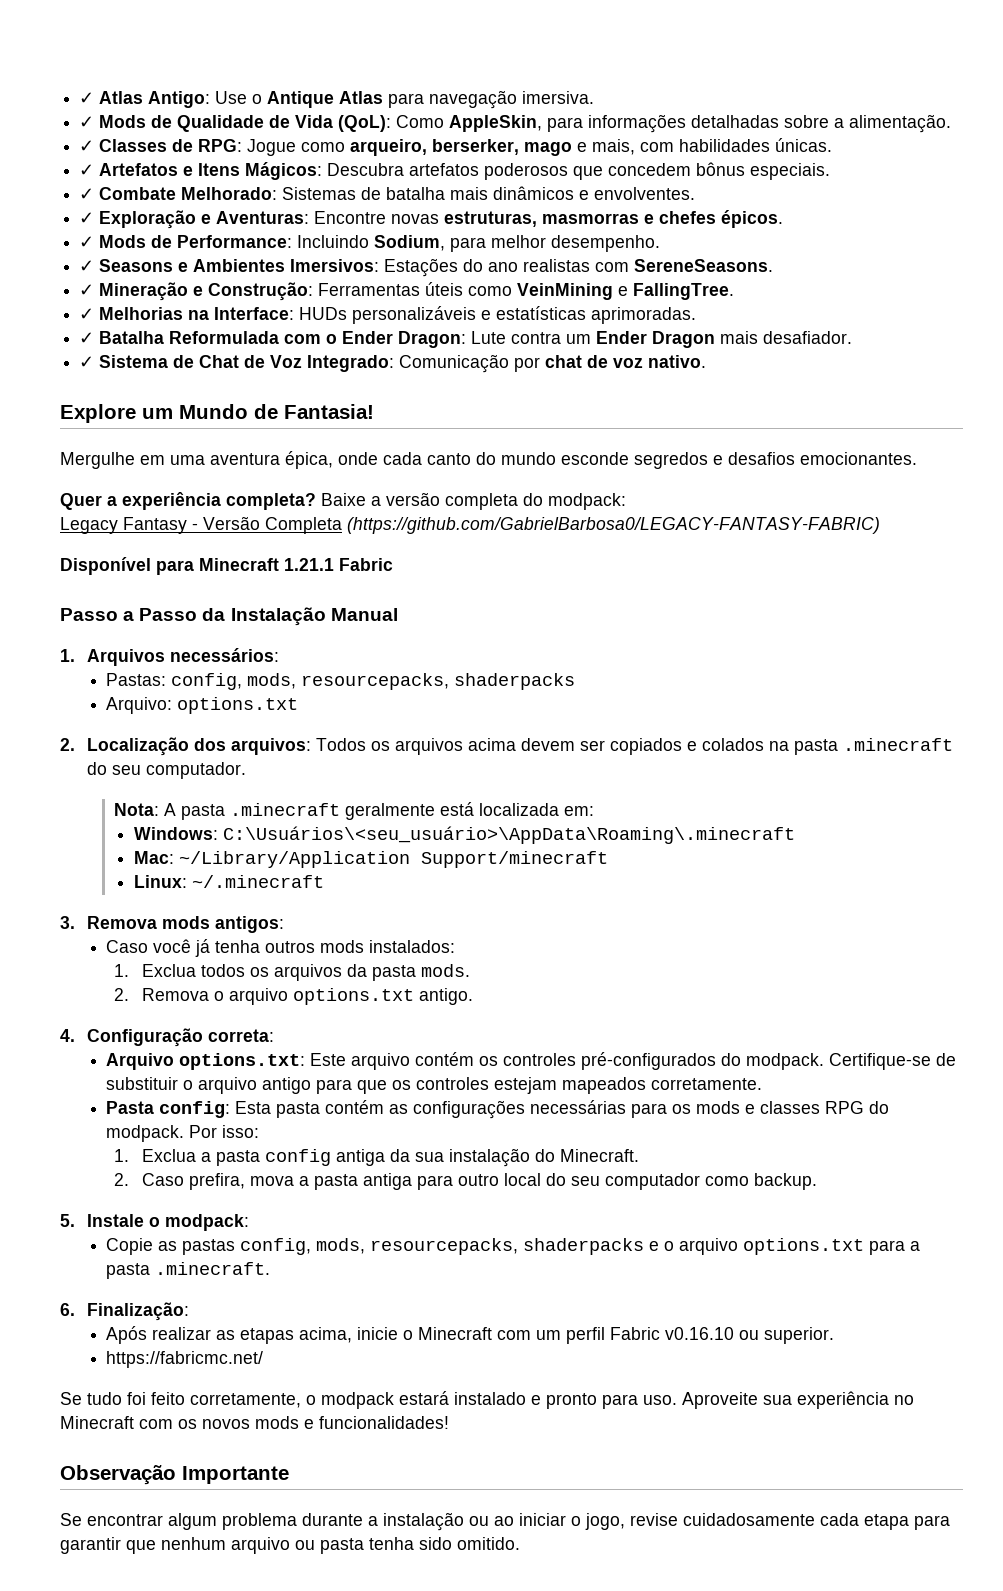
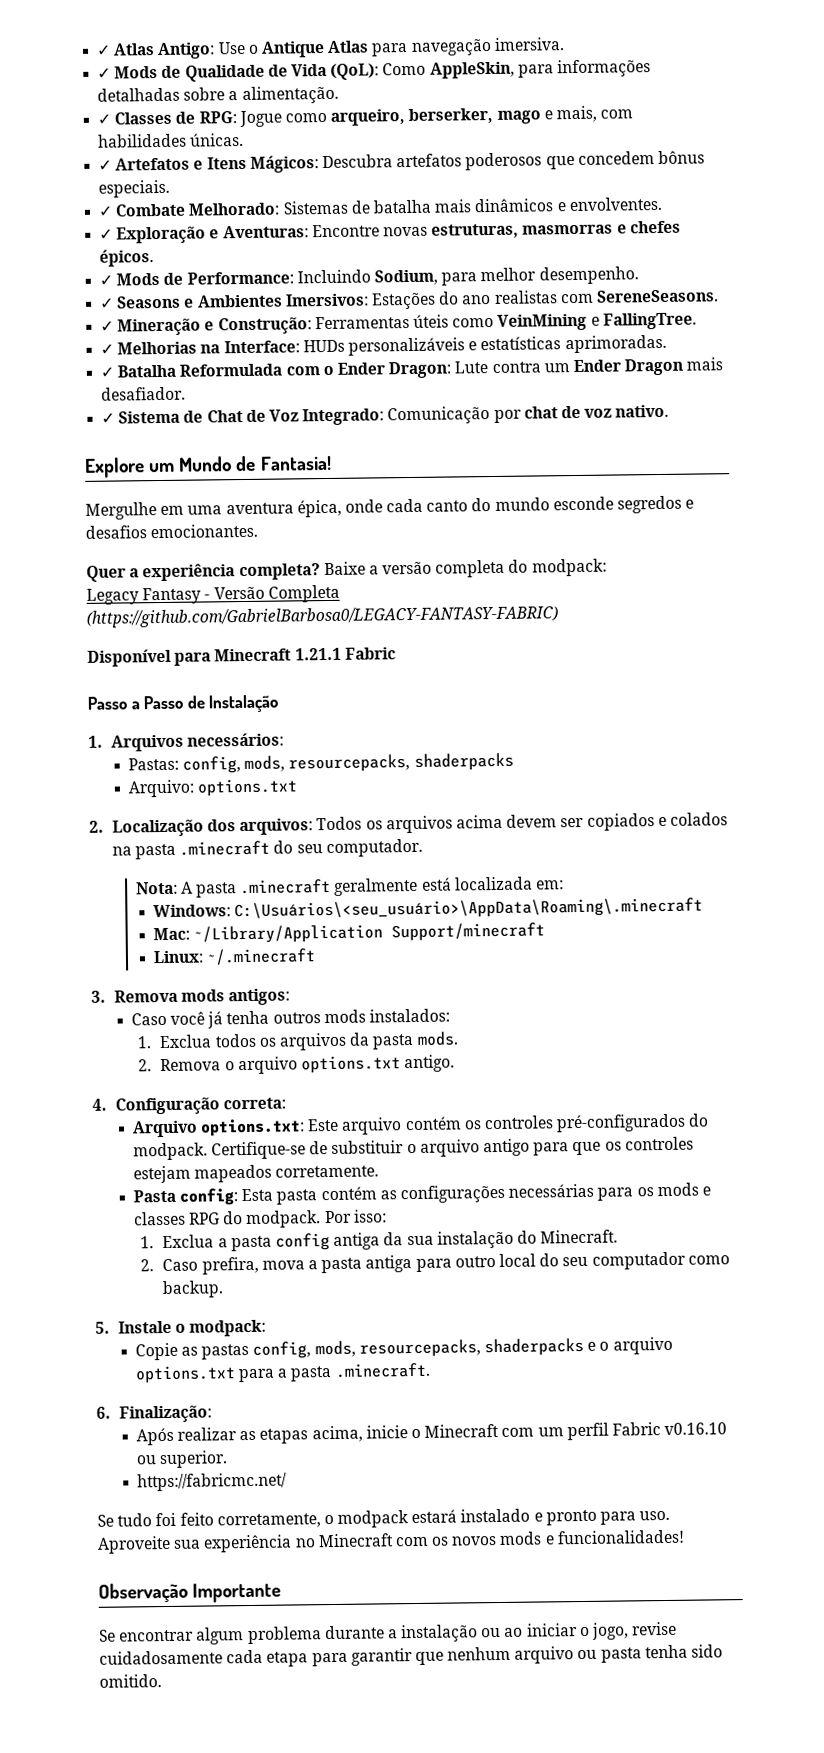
- Passo a Passo da Instalação Manual
+ Passo a Passo de Instalação

